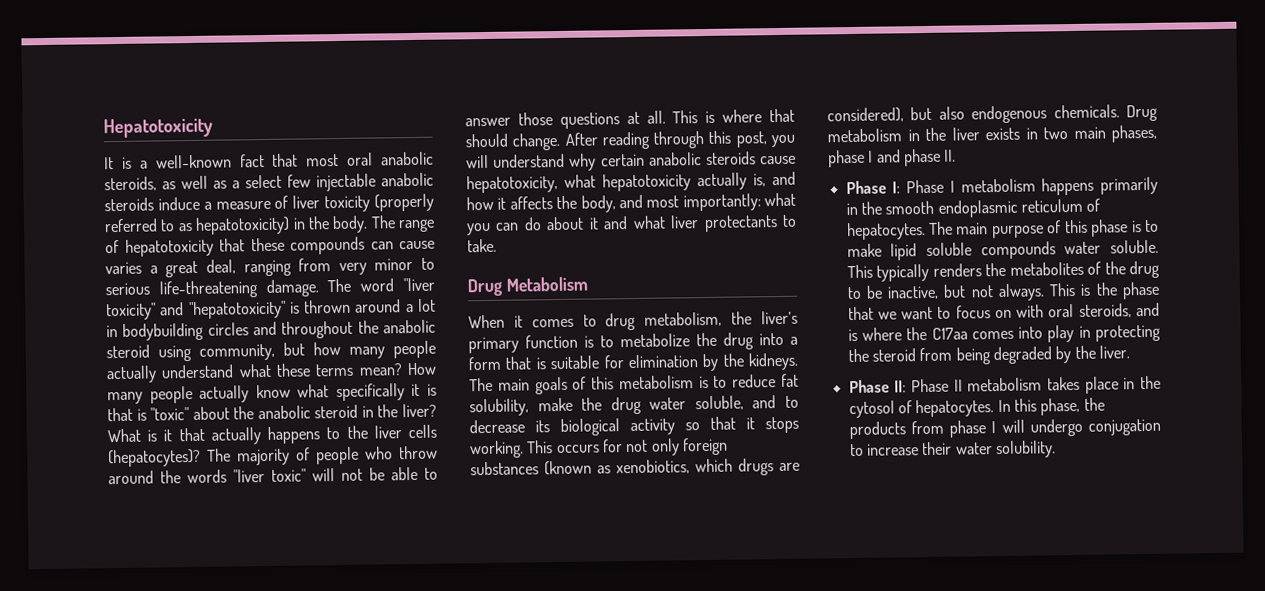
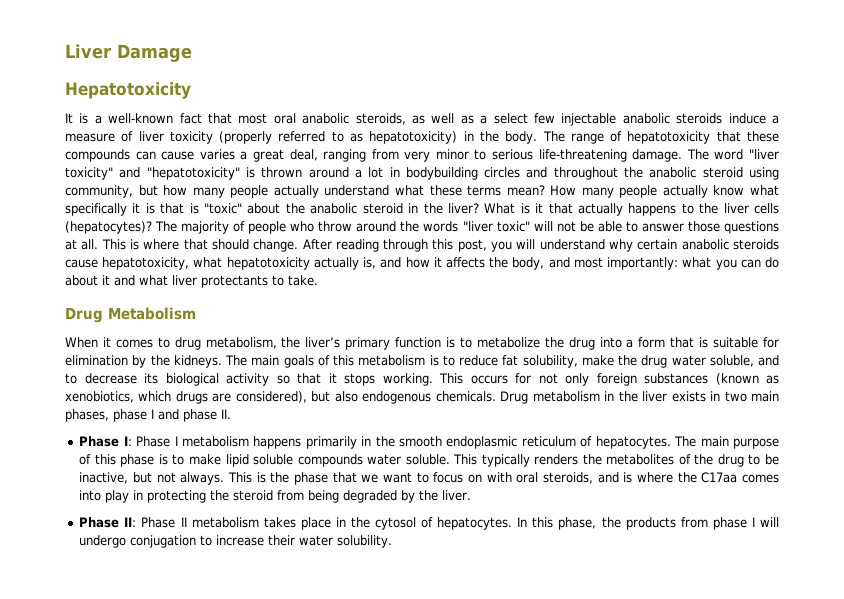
+ Liver Damage

